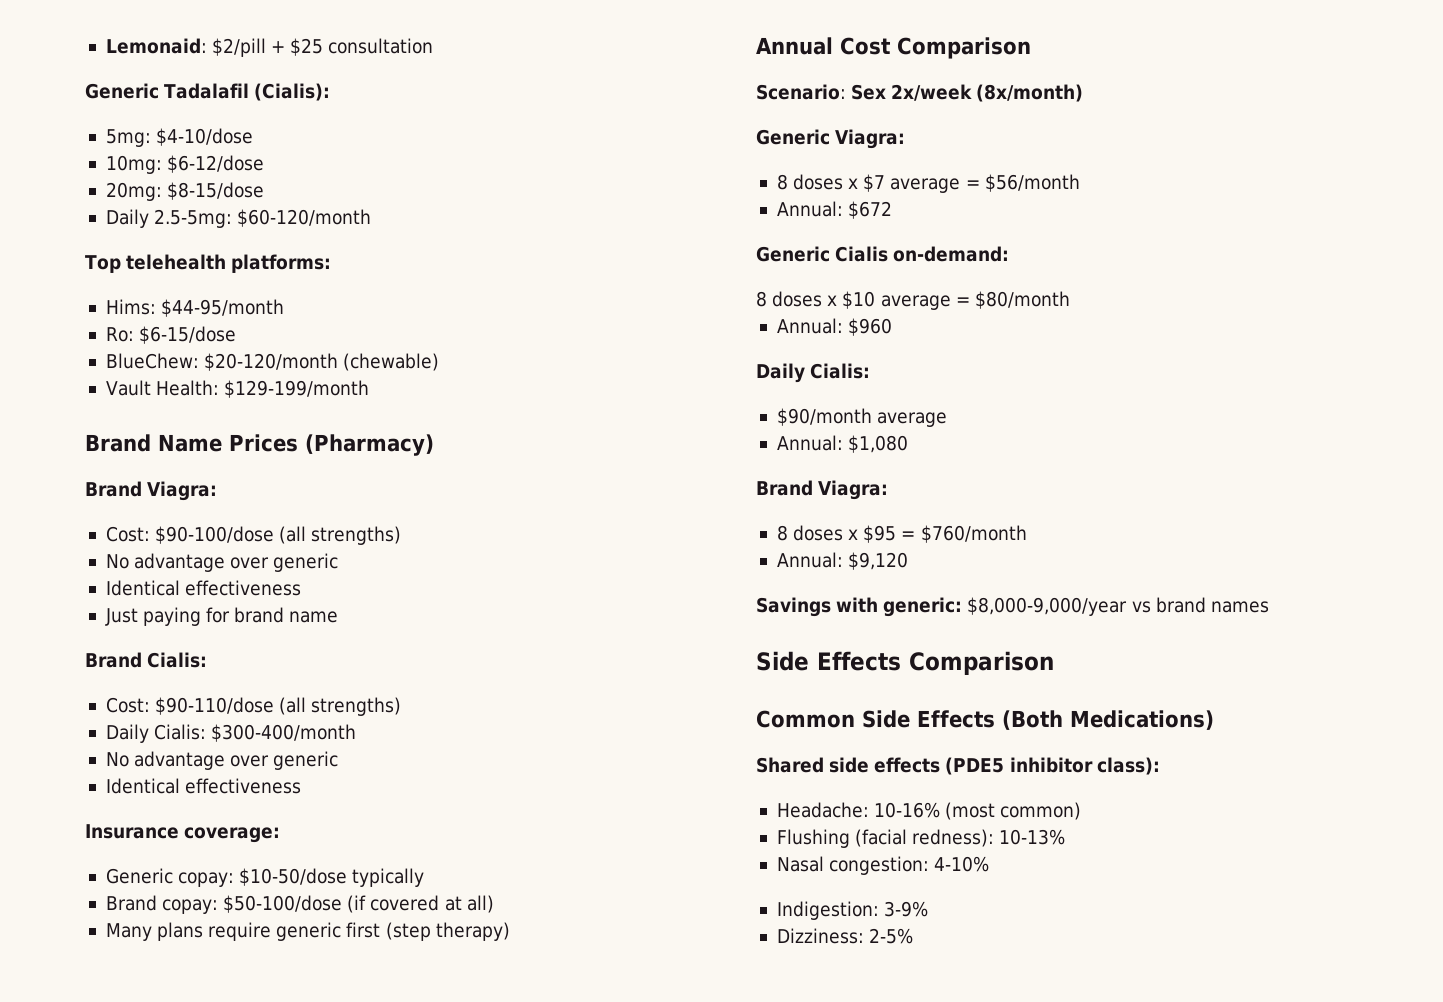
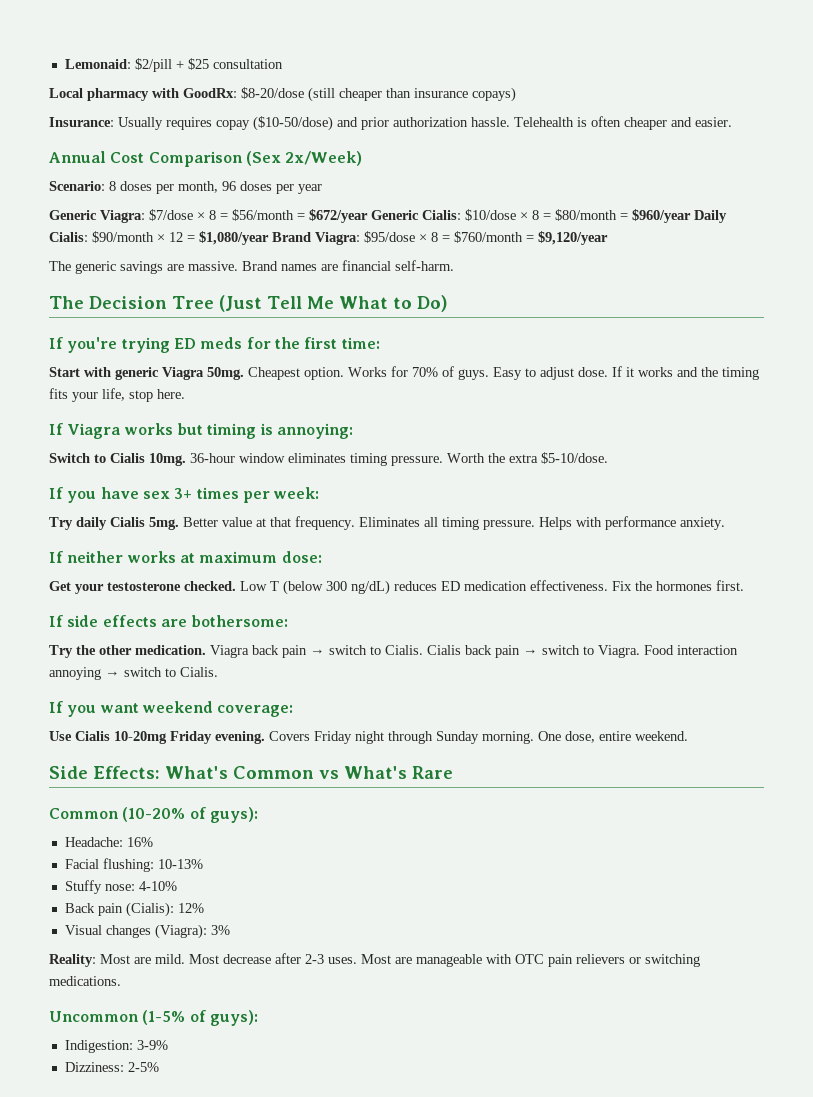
- Generic Tadalafil (Cialis):
- 5mg: $4-10/dose
- 10mg: $6-12/dose
- 20mg: $8-15/dose
- Daily 2.5-5mg: $60-120/month
- Top telehealth platforms:
- Hims: $44-95/month
- Ro: $6-15/dose
- BlueChew: $20-120/month (chewable)
- Vault Health: $129-199/month
- Brand Name Prices (Pharmacy)
- Brand Viagra:
- Cost: $90-100/dose (all strengths)
- No advantage over generic
- Identical effectiveness
- Just paying for brand name
- Brand Cialis:
- Cost: $90-110/dose (all strengths)
- Daily Cialis: $300-400/month
- No advantage over generic
- Identical effectiveness
- Insurance coverage:
- Generic copay: $10-50/dose typically
- Brand copay: $50-100/dose (if covered at all)
- Many plans require generic first (step therapy)
+ Local pharmacy with GoodRx: $8-20/dose (still cheaper than insurance copays)
+ Insurance: Usually requires copay ($10-50/dose) and prior authorization hassle. Telehealth is often cheaper and easier.
- Annual Cost Comparison
+ Annual Cost Comparison (Sex 2x/Week)
- Scenario: Sex 2x/week (8x/month)
- Generic Viagra:
- 8 doses x $7 average = $56/month
- Annual: $672
- Generic Cialis on-demand:
- 8 doses x $10 average = $80/month
- Annual: $960
- Daily Cialis:
- $90/month average
- Annual: $1,080
- Brand Viagra:
- 8 doses x $95 = $760/month
- Annual: $9,120
- Savings with generic: $8,000-9,000/year vs brand names
- Side Effects Comparison
- Common Side Effects (Both Medications)
- Shared side effects (PDE5 inhibitor class):
- Headache: 10-16% (most common)
- Flushing (facial redness): 10-13%
+ Scenario: 8 doses per month, 96 doses per year
+ Generic Viagra: $7/dose × 8 = $56/month = $672/year Generic Cialis: $10/dose × 8 = $80/month = $960/year Daily Cialis: $90/month × 12 = $1,080/year Brand Viagra: $95/dose × 8 = $760/month = $9,120/year
+ The generic savings are massive. Brand names are financial self-harm.
+ The Decision Tree (Just Tell Me What to Do)
+ If you're trying ED meds for the first time:
+ Start with generic Viagra 50mg. Cheapest option. Works for 70% of guys. Easy to adjust dose. If it works and the timing fits your life, stop here.
+ If Viagra works but timing is annoying:
+ Switch to Cialis 10mg. 36-hour window eliminates timing pressure. Worth the extra $5-10/dose.
+ If you have sex 3+ times per week:
+ Try daily Cialis 5mg. Better value at that frequency. Eliminates all timing pressure. Helps with performance anxiety.
+ If neither works at maximum dose:
+ Get your testosterone checked. Low T (below 300 ng/dL) reduces ED medication effectiveness. Fix the hormones first.
+ If side effects are bothersome:
+ Try the other medication. Viagra back pain → switch to Cialis. Cialis back pain → switch to Viagra. Food interaction annoying → switch to Cialis.
+ If you want weekend coverage:
+ Use Cialis 10-20mg Friday evening. Covers Friday night through Sunday morning. One dose, entire weekend.
+ Side Effects: What's Common vs What's Rare
+ Common (10-20% of guys):
+ Headache: 16%
+ Facial flushing: 10-13%
- Nasal congestion: 4-10%
+ Stuffy nose: 4-10%
+ Back pain (Cialis): 12%
+ Visual changes (Viagra): 3%
+ Reality: Most are mild. Most decrease after 2-3 uses. Most are manageable with OTC pain relievers or switching medications.
+ Uncommon (1-5% of guys):

